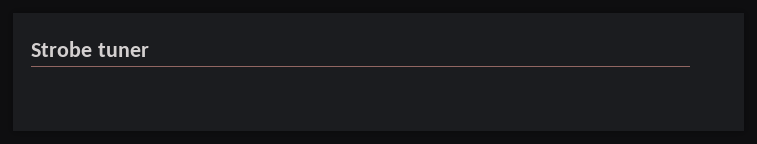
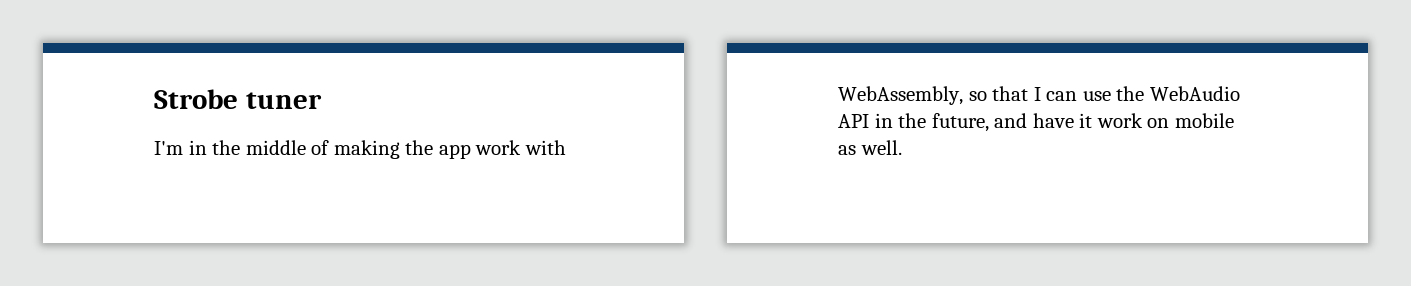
+ I'm in the middle of making the app work with WebAssembly, so that I can use the WebAudio API in the future, and have it work on mobile as well.

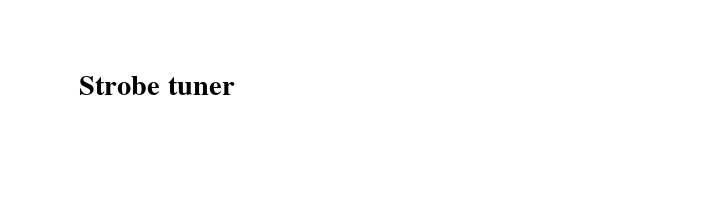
- I'm in the middle of making the app work with WebAssembly, so that I can use the WebAudio API in the future, and have it work on mobile as well.

